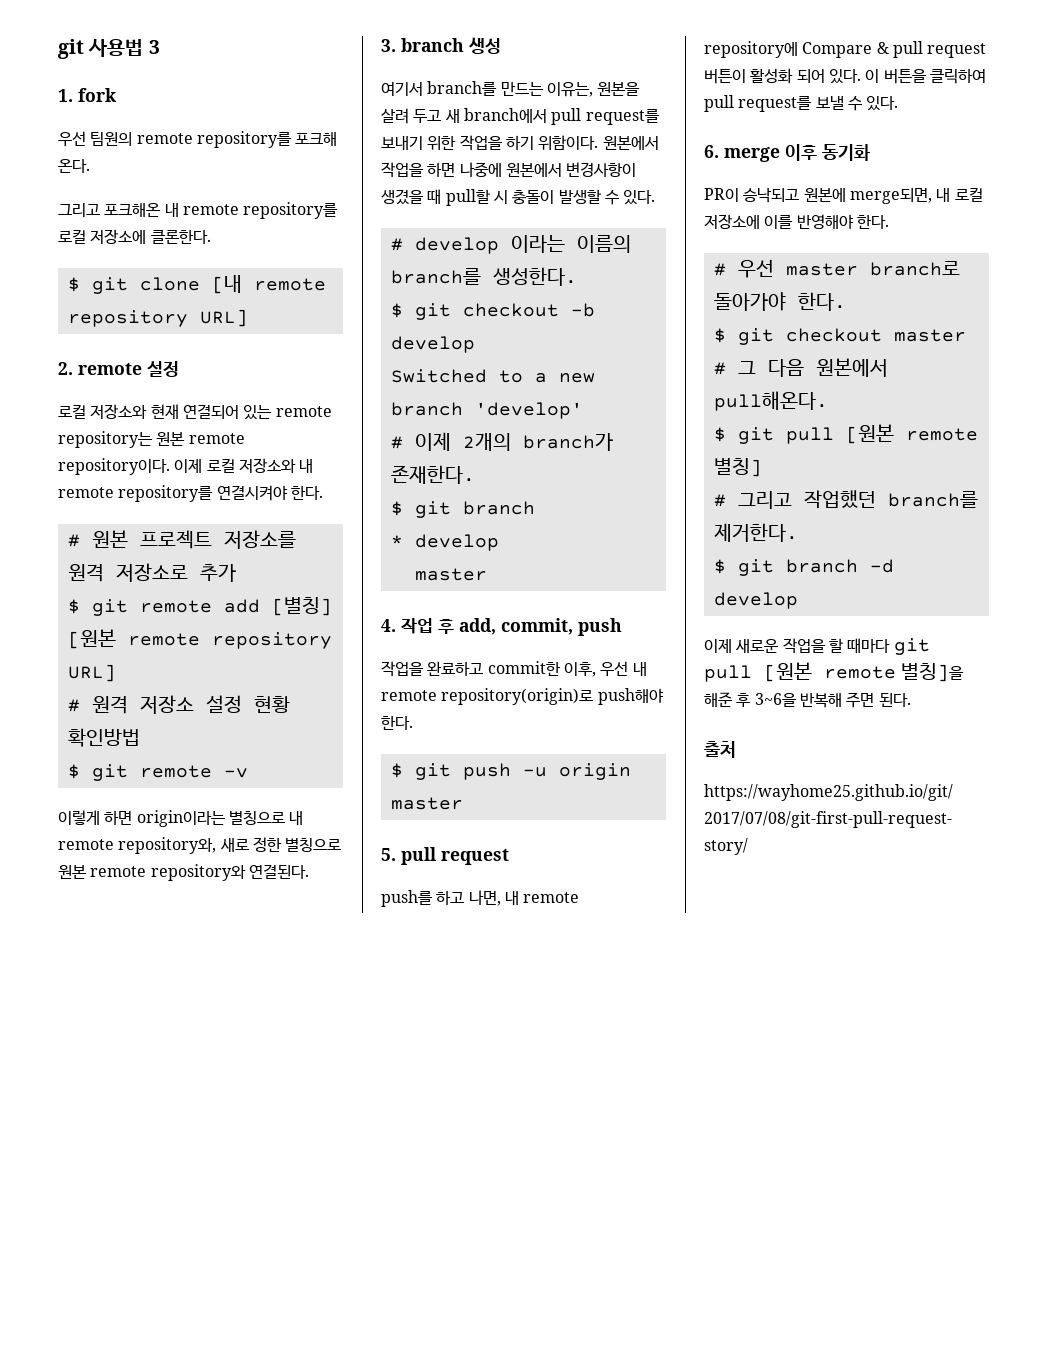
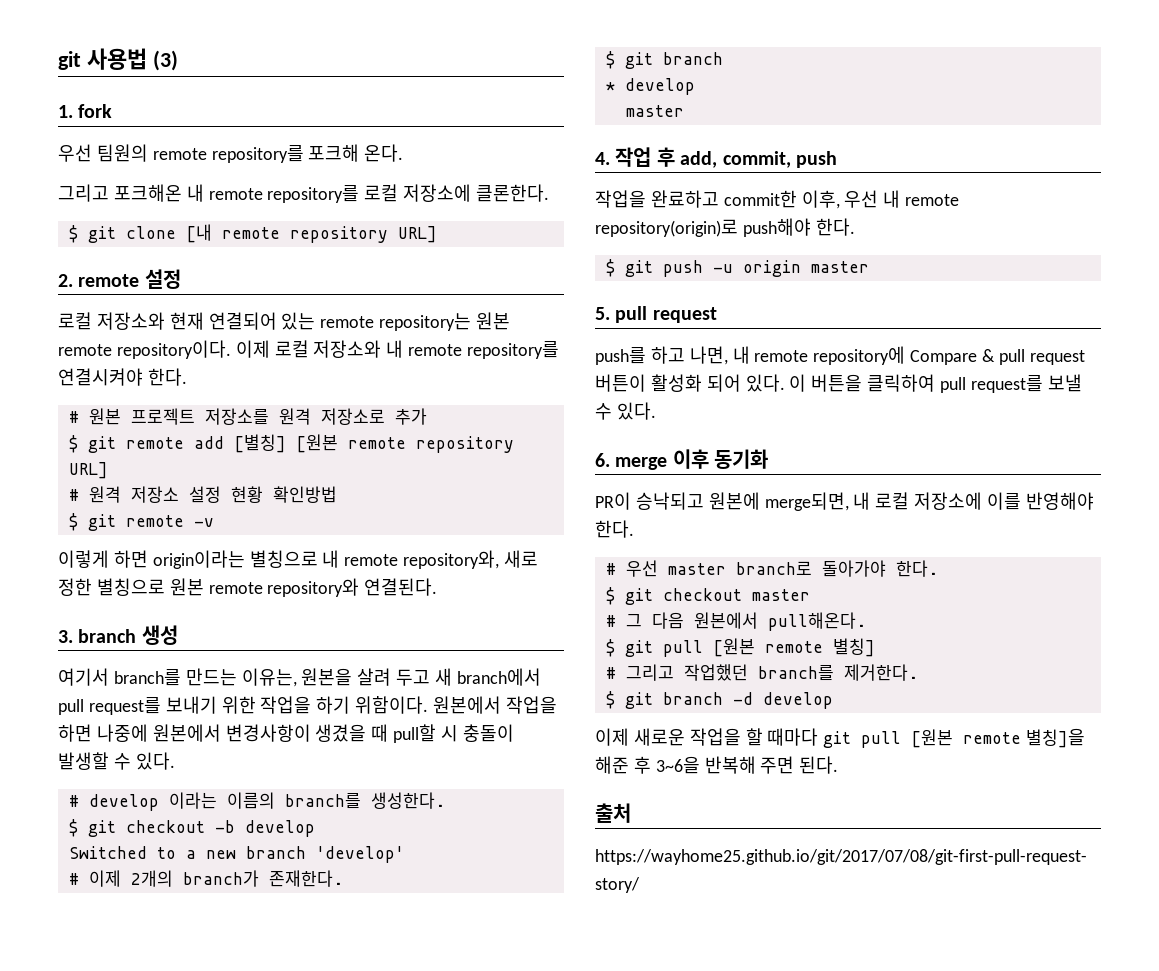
- git 사용법 3
+ git 사용법 (3)

